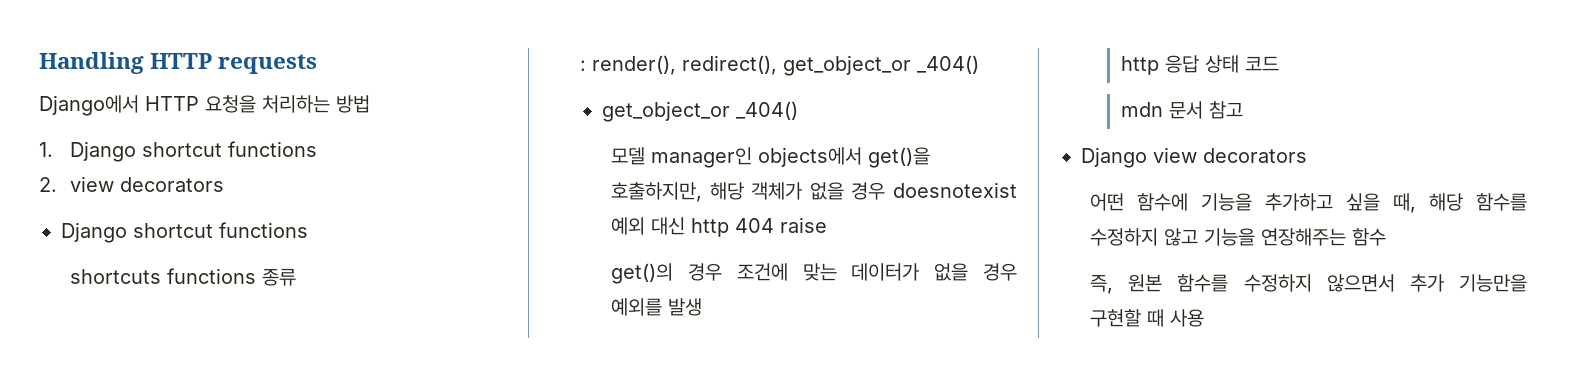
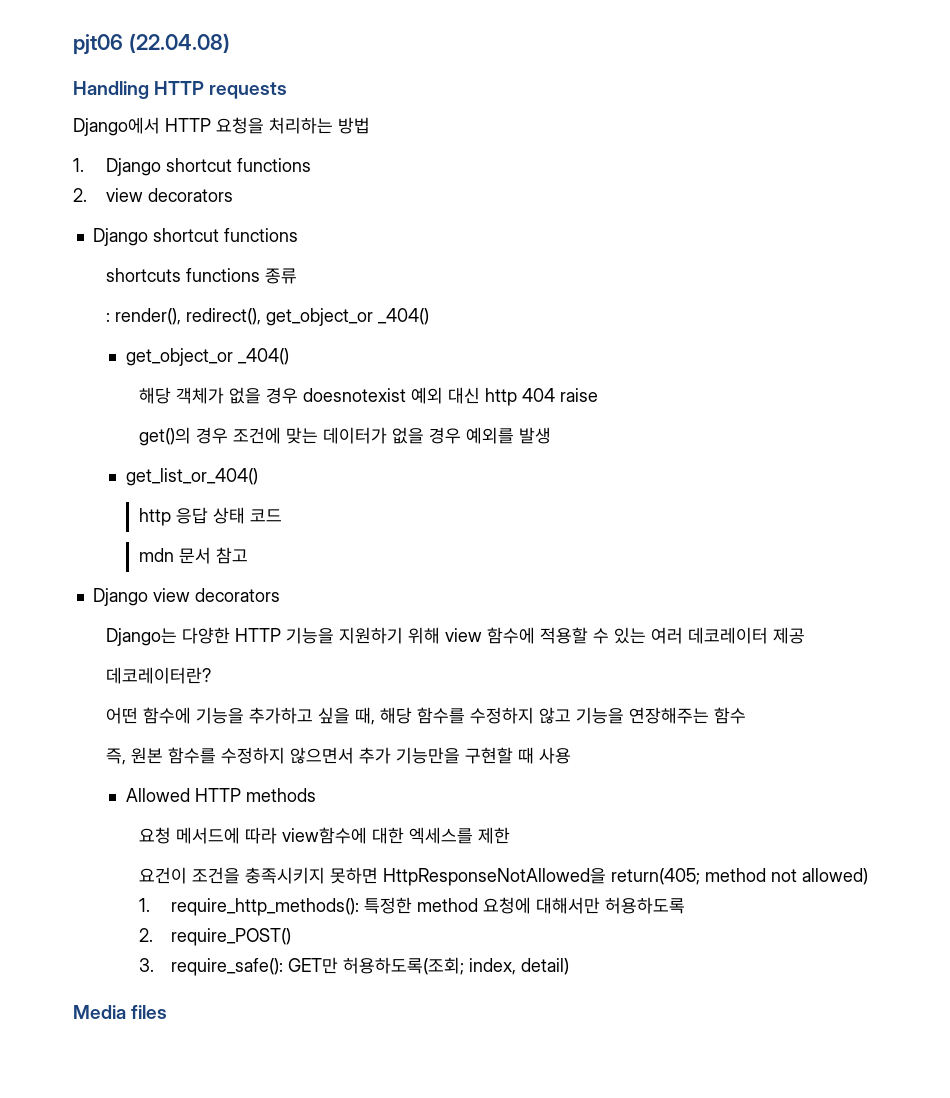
+ pjt06 (22.04.08)
- 모델 manager인 objects에서 get()을 호출하지만, 해당 객체가 없을 경우 doesnotexist 예외 대신 http 404 raise
+ 해당 객체가 없을 경우 doesnotexist 예외 대신 http 404 raise
+ get_list_or_404()
+ Django는 다양한 HTTP 기능을 지원하기 위해 view 함수에 적용할 수 있는 여러 데코레이터 제공
+ 데코레이터란?
+ Allowed HTTP methods
+ 요청 메서드에 따라 view함수에 대한 엑세스를 제한
+ 요건이 조건을 충족시키지 못하면 HttpResponseNotAllowed을 return(405; method not allowed)
+ 1. require_http_methods(): 특정한 method 요청에 대해서만 허용하도록
+ 2. require_POST()
+ 3. require_safe(): GET만 허용하도록(조회; index, detail)
+ Media files

